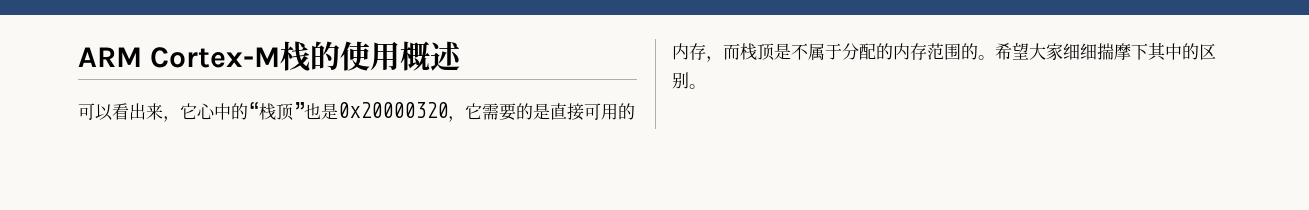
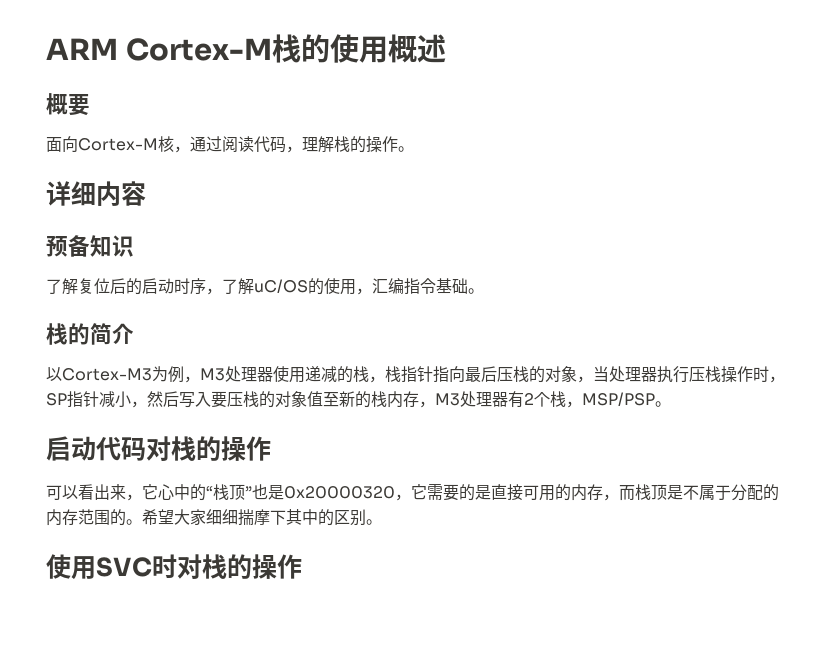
+ 概要
+ 面向Cortex-M核，通过阅读代码，理解栈的操作。
+ 详细内容
+ 预备知识
+ 了解复位后的启动时序，了解uC/OS的使用，汇编指令基础。
+ 栈的简介
+ 以Cortex-M3为例，M3处理器使用递减的栈，栈指针指向最后压栈的对象，当处理器执行压栈操作时，SP指针减小，然后写入要压栈的对象值至新的栈内存，M3处理器有2个栈，MSP/PSP。
+ 启动代码对栈的操作
+ 使用SVC时对栈的操作

